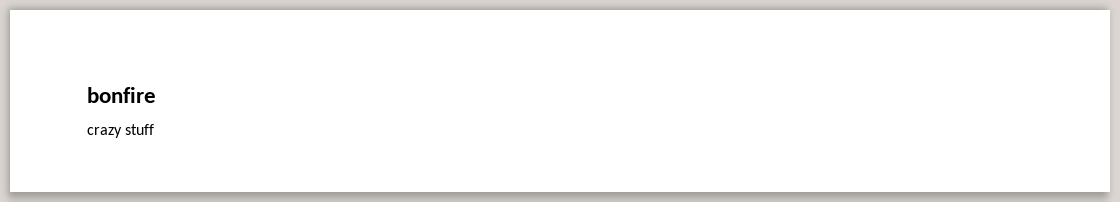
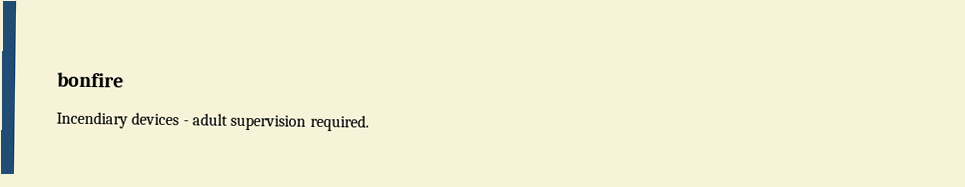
- crazy stuff
+ Incendiary devices - adult supervision required.

